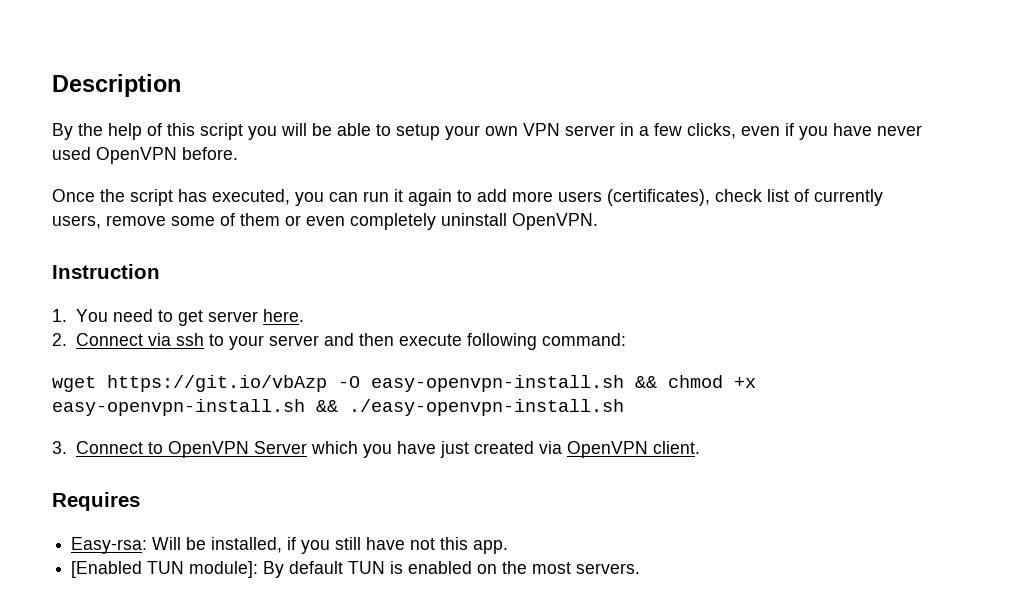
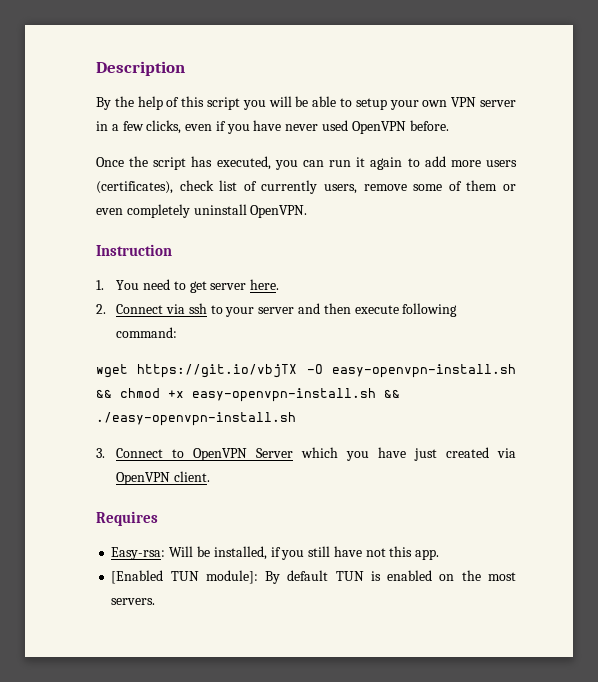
- wget https://git.io/vbAzp -O easy-openvpn-install.sh && chmod +x easy-openvpn-install.sh && ./easy-openvpn-install.sh
+ wget https://git.io/vbjTX -O easy-openvpn-install.sh && chmod +x easy-openvpn-install.sh && ./easy-openvpn-install.sh

